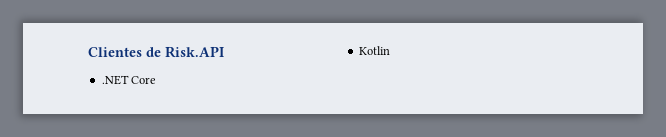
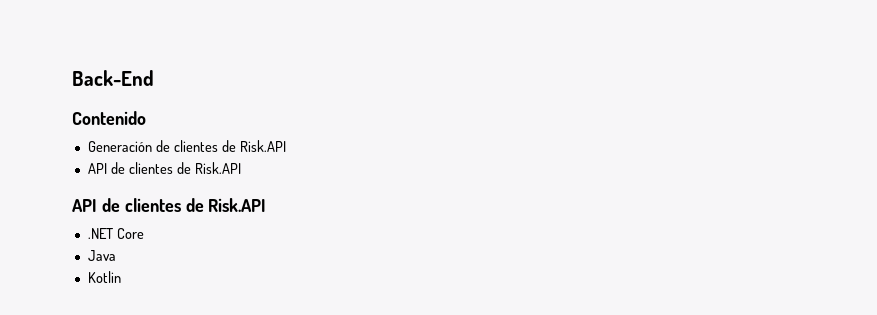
- Clientes de Risk.API
+ Back-End
+ Contenido
+ Generación de clientes de Risk.API
+ API de clientes de Risk.API
+ API de clientes de Risk.API
+ Java

